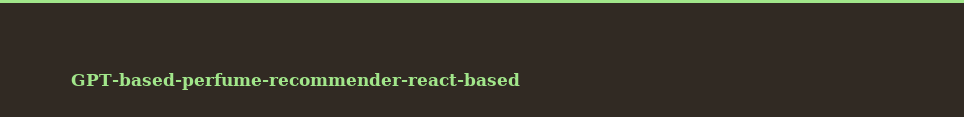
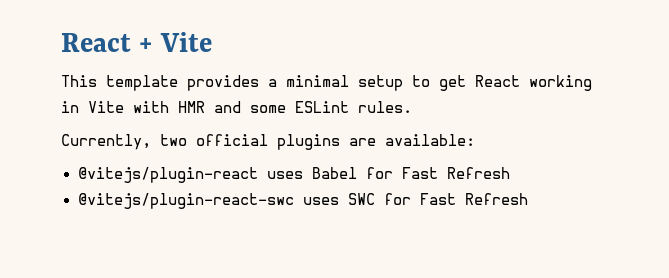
- GPT-based-perfume-recommender-react-based
+ React + Vite
+ This template provides a minimal setup to get React working in Vite with HMR and some ESLint rules.
+ Currently, two official plugins are available:
+ @vitejs/plugin-react uses Babel for Fast Refresh
+ @vitejs/plugin-react-swc uses SWC for Fast Refresh

